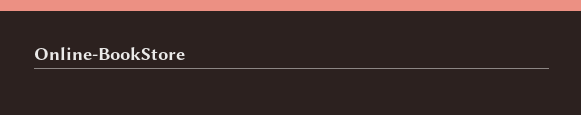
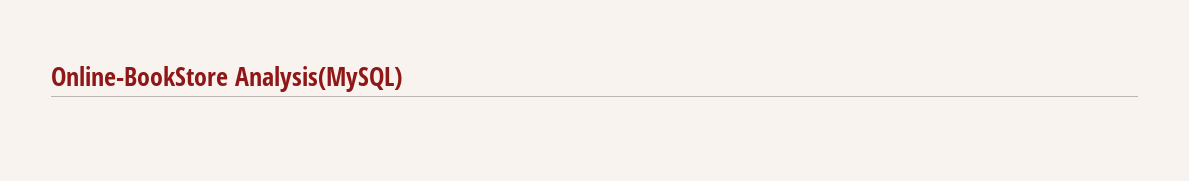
- Online-BookStore
+ Online-BookStore Analysis(MySQL)

